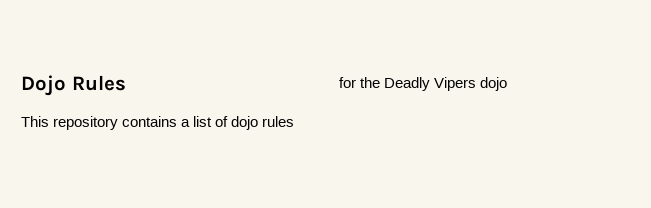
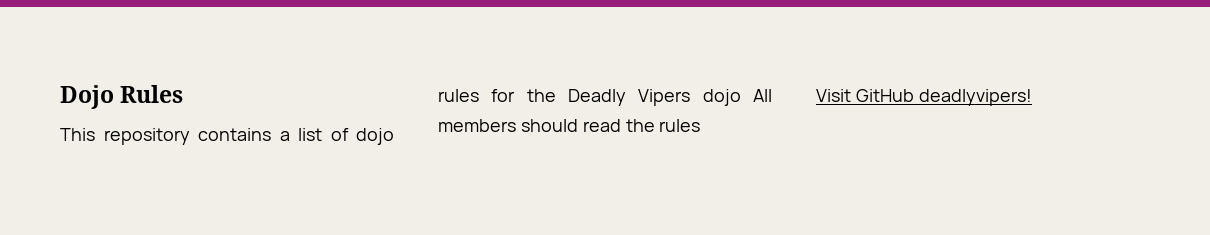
- This repository contains a list of dojo rules for the Deadly Vipers dojo
+ This repository contains a list of dojo rules for the Deadly Vipers dojo All members should read the rules
+ Visit GitHub deadlyvipers!

